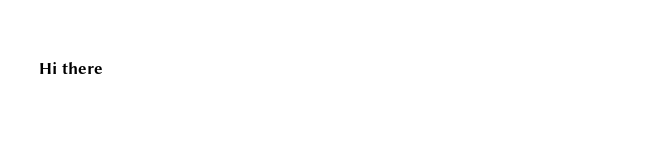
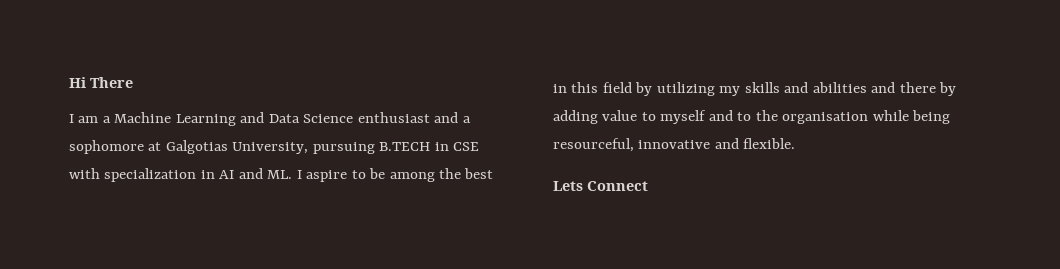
- Hi there
+ Hi There
+ I am a Machine Learning and Data Science enthusiast and a sophomore at Galgotias University, pursuing B.TECH in CSE with specialization in AI and ML. I aspire to be among the best in this field by utilizing my skills and abilities and there by adding value to myself and to the organisation while being resourceful, innovative and flexible.
+ Lets Connect

